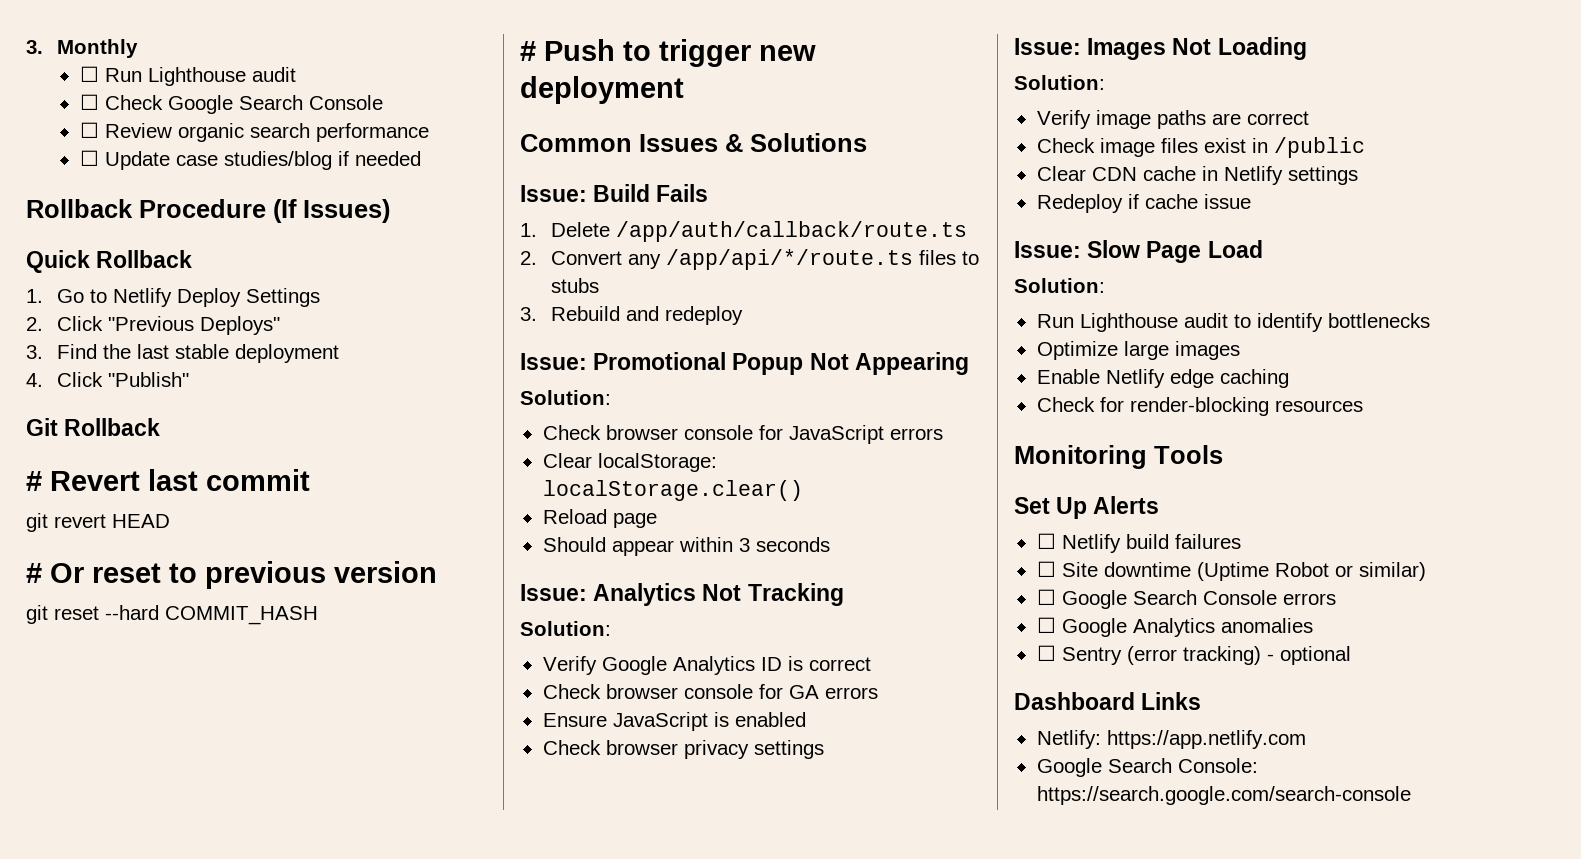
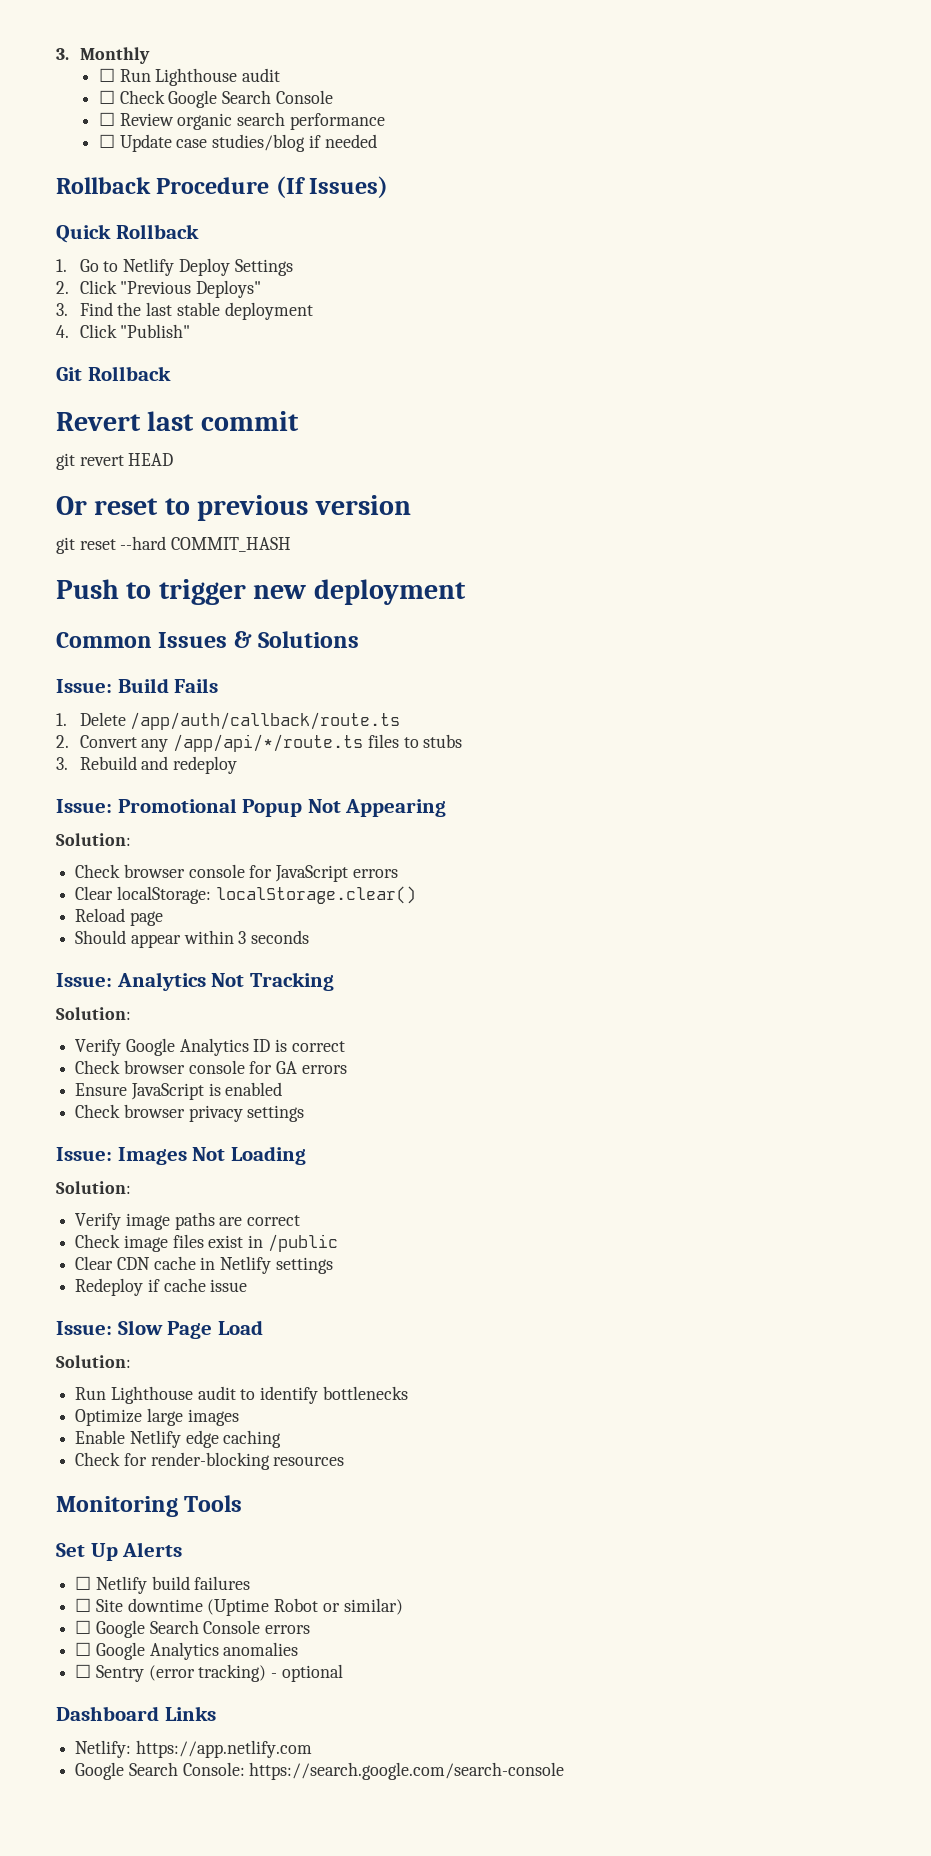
- # Revert last commit
+ Revert last commit
- # Or reset to previous version
+ Or reset to previous version
- # Push to trigger new deployment
+ Push to trigger new deployment

